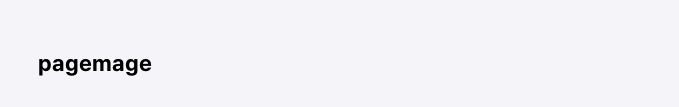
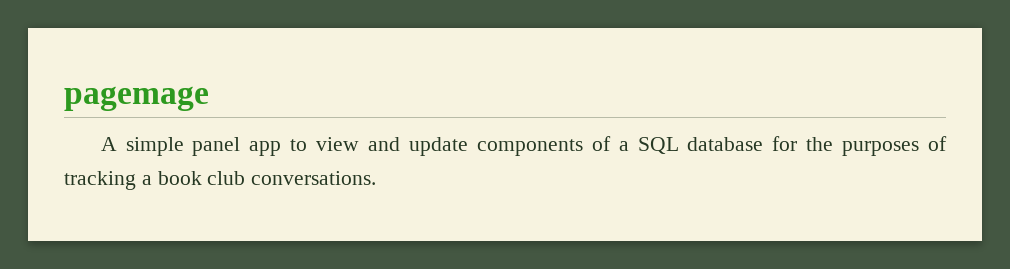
+ A simple panel app to view and update components of a SQL database for the purposes of tracking a book club conversations.

